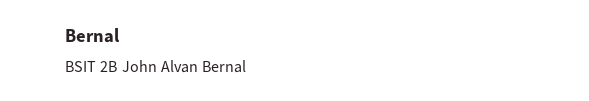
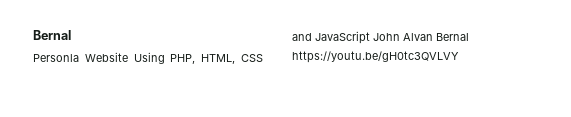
- BSIT 2B John Alvan Bernal
+ Personla Website Using PHP, HTML, CSS and JavaScript John Alvan Bernal https://youtu.be/gH0tc3QVLVY

